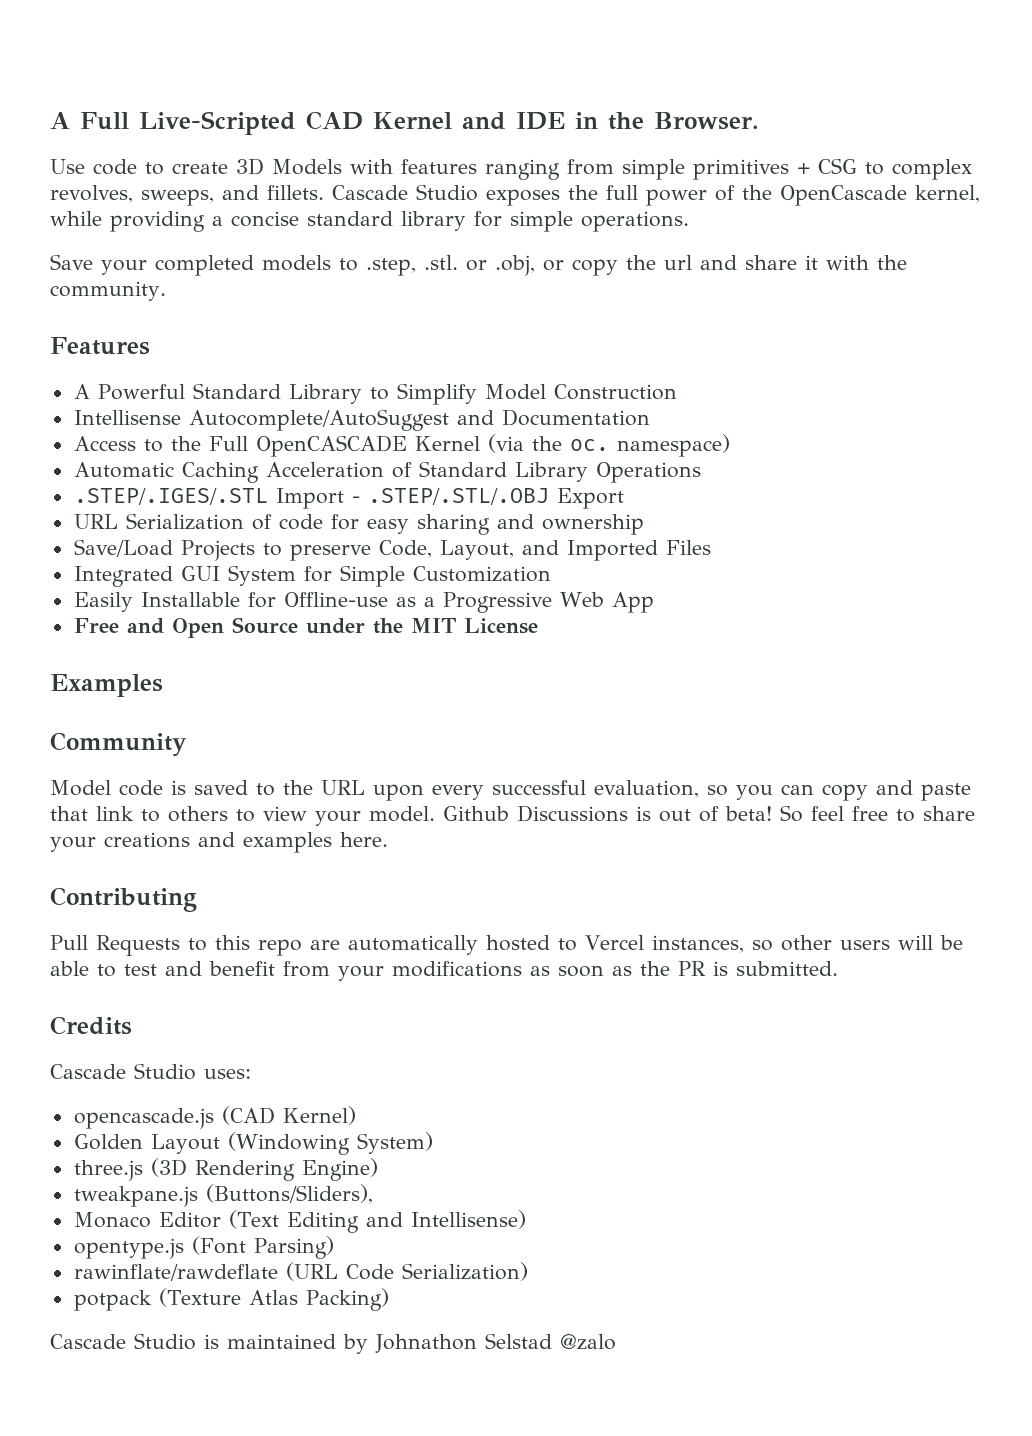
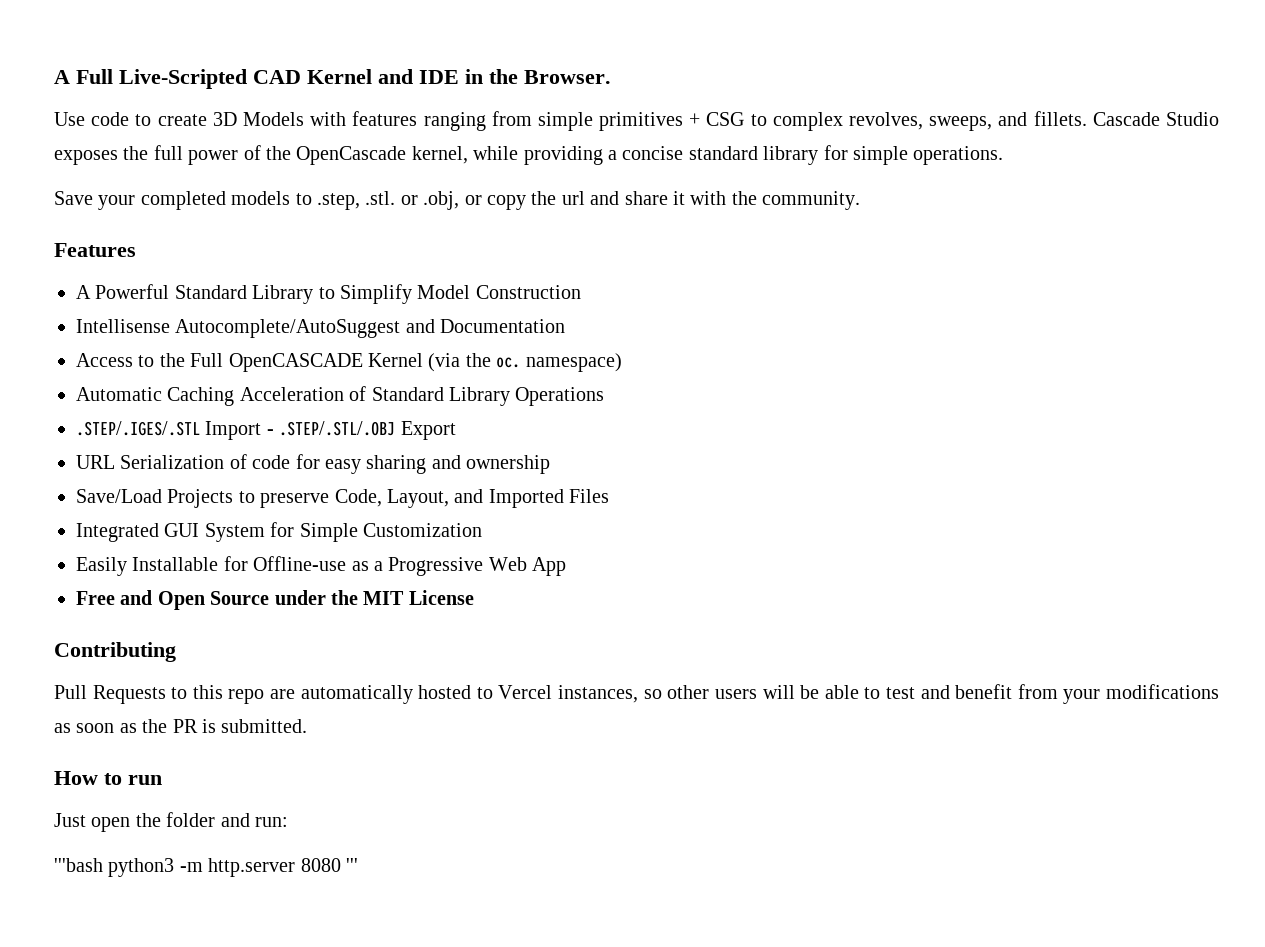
- Examples
- Community
- Model code is saved to the URL upon every successful evaluation, so you can copy and paste that link to others to view your model. Github Discussions is out of beta! So feel free to share your creations and examples here.
- Credits
- Cascade Studio uses:
- opencascade.js (CAD Kernel)
- Golden Layout (Windowing System)
- three.js (3D Rendering Engine)
- tweakpane.js (Buttons/Sliders),
- Monaco Editor (Text Editing and Intellisense)
- opentype.js (Font Parsing)
- rawinflate/rawdeflate (URL Code Serialization)
- potpack (Texture Atlas Packing)
- Cascade Studio is maintained by Johnathon Selstad @zalo
+ How to run
+ Just open the folder and run:
+ '''bash python3 -m http.server 8080 '''

